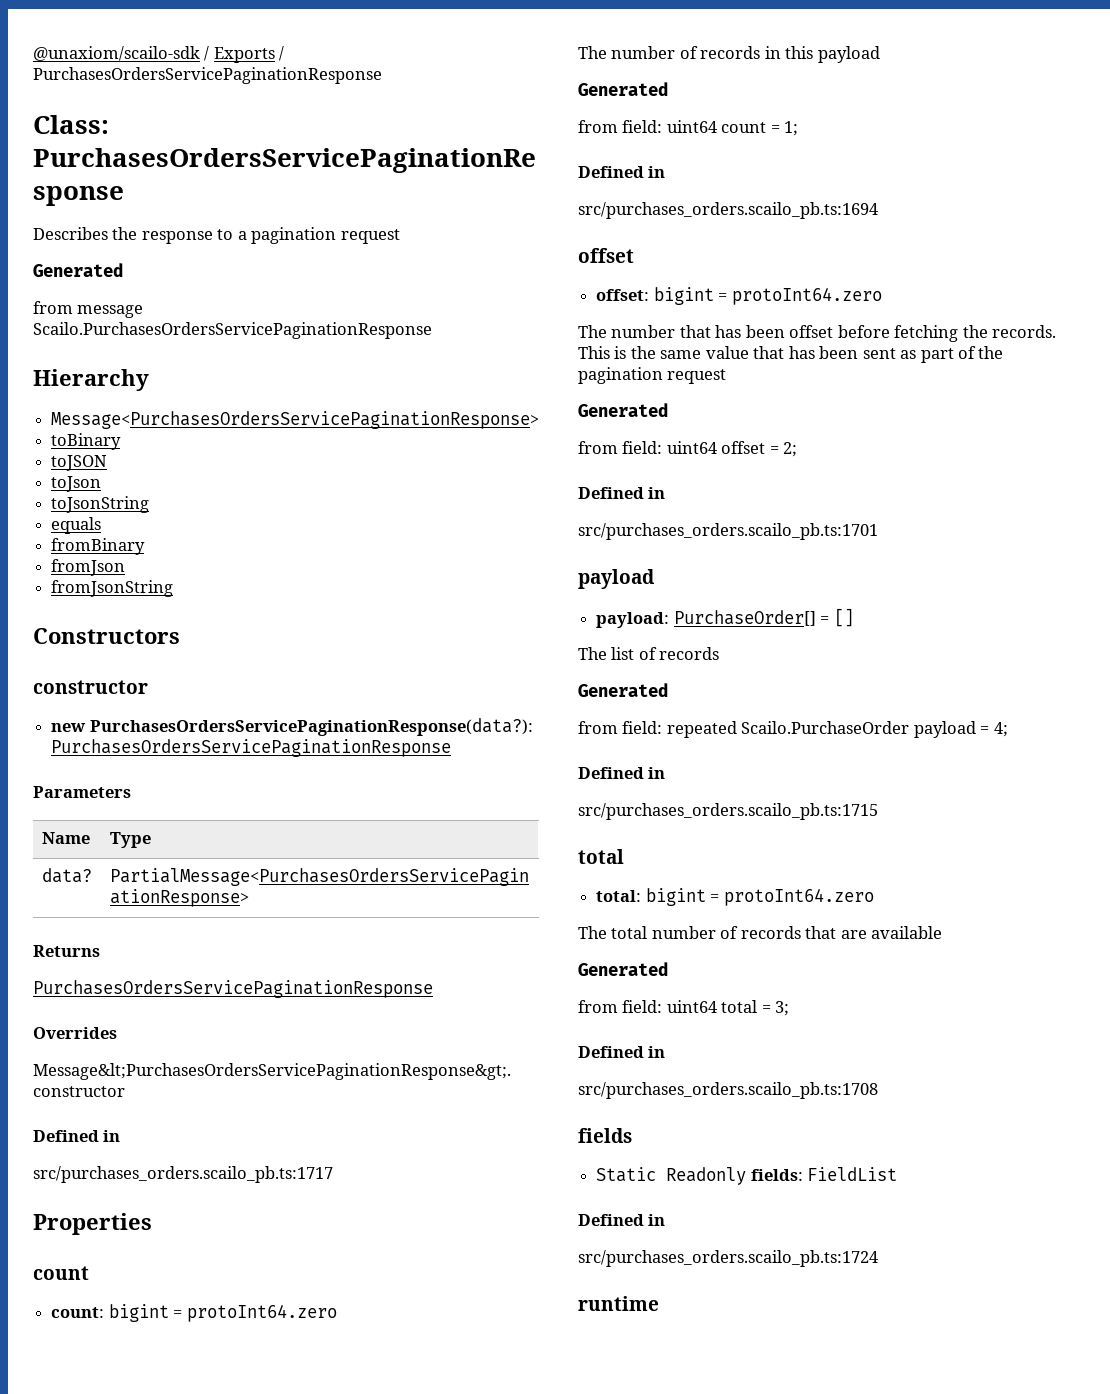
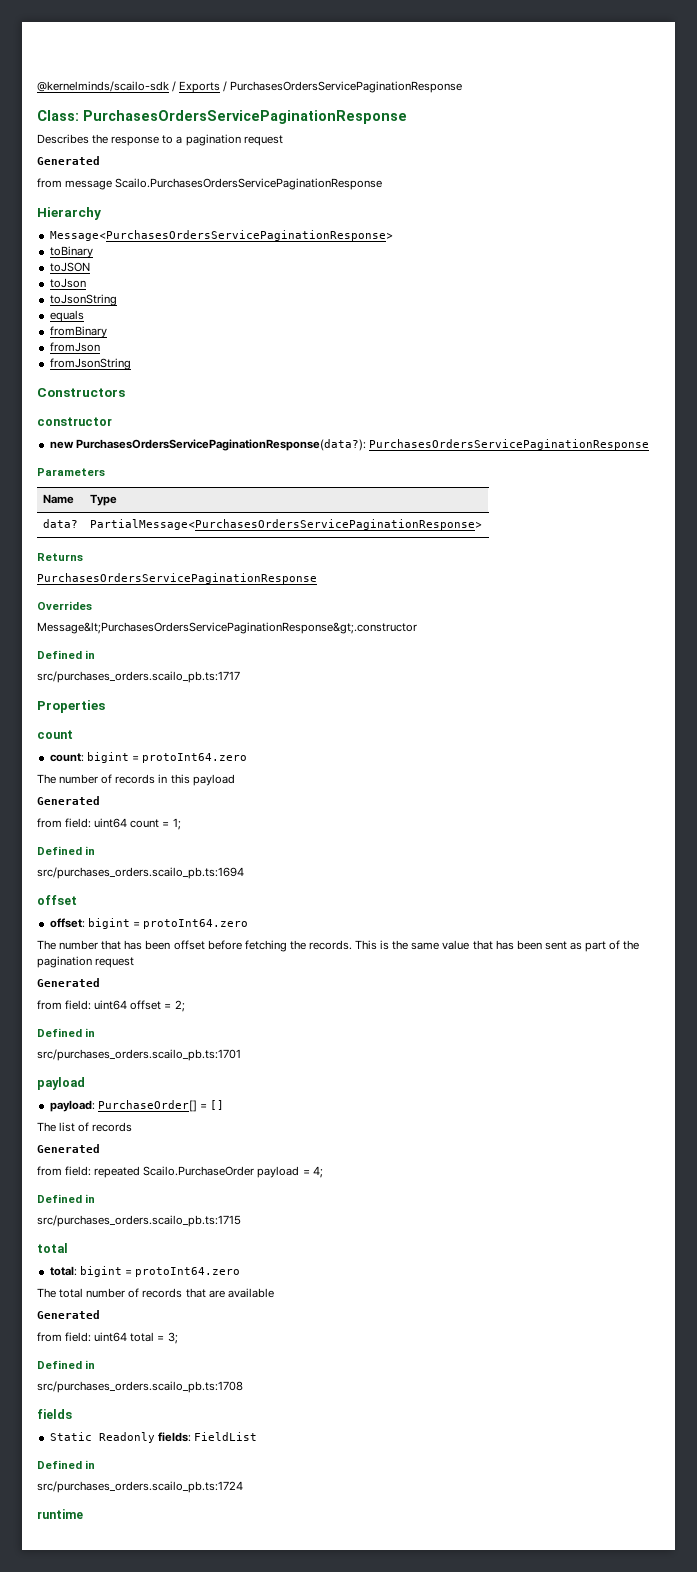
- @unaxiom/scailo-sdk / Exports / PurchasesOrdersServicePaginationResponse
+ @kernelminds/scailo-sdk / Exports / PurchasesOrdersServicePaginationResponse

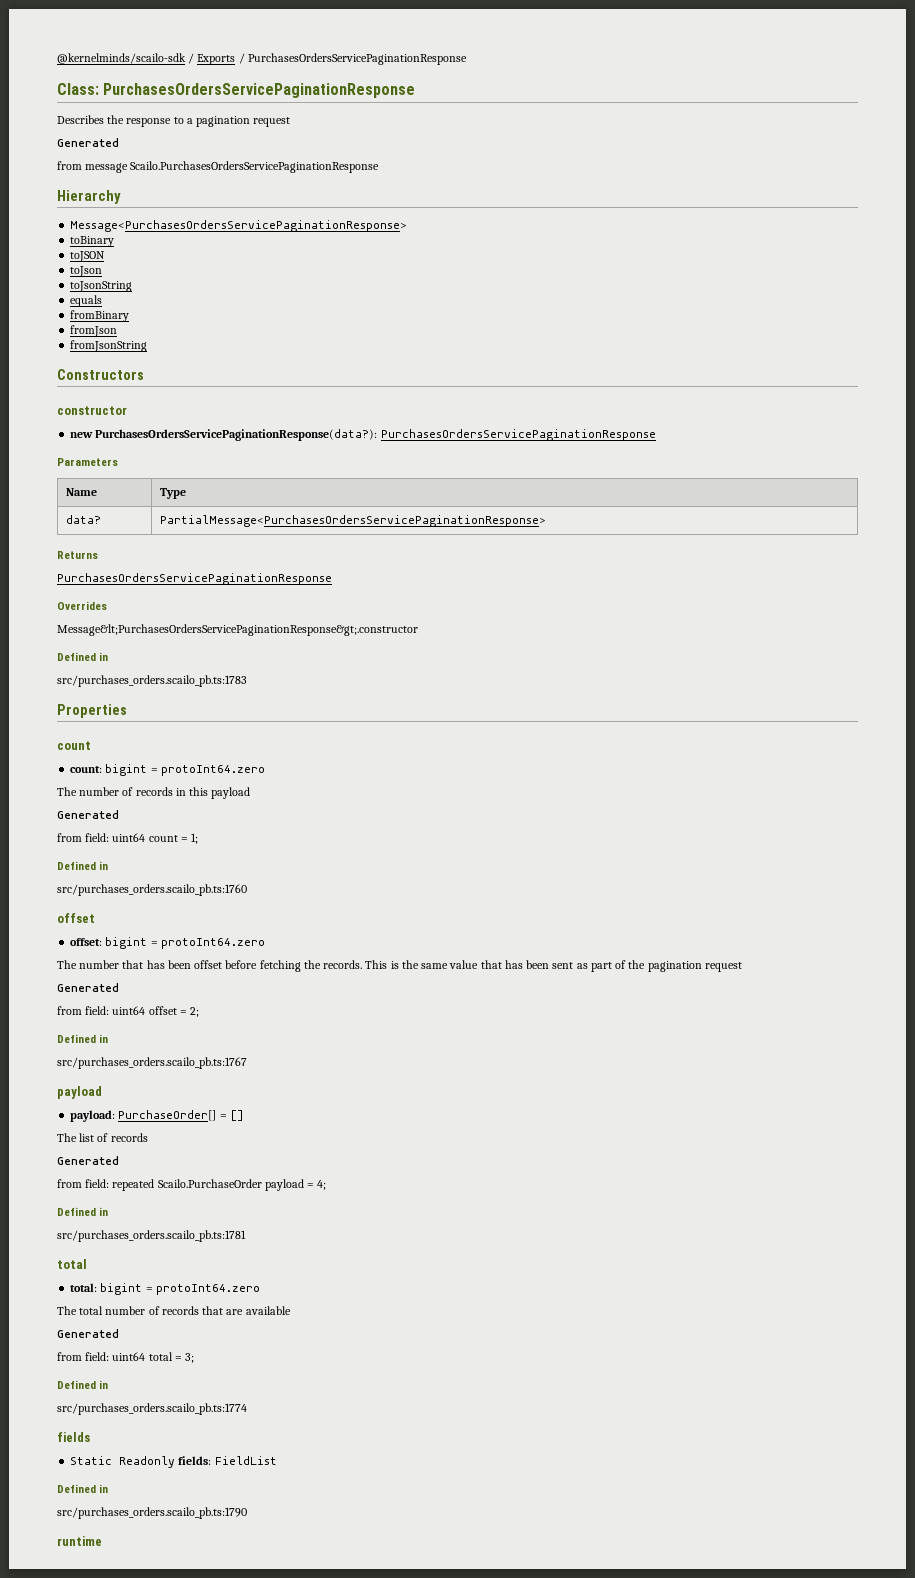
- src/purchases_orders.scailo_pb.ts:1717
+ src/purchases_orders.scailo_pb.ts:1783
- src/purchases_orders.scailo_pb.ts:1694
+ src/purchases_orders.scailo_pb.ts:1760
- src/purchases_orders.scailo_pb.ts:1701
+ src/purchases_orders.scailo_pb.ts:1767
- src/purchases_orders.scailo_pb.ts:1715
+ src/purchases_orders.scailo_pb.ts:1781
- src/purchases_orders.scailo_pb.ts:1708
+ src/purchases_orders.scailo_pb.ts:1774
- src/purchases_orders.scailo_pb.ts:1724
+ src/purchases_orders.scailo_pb.ts:1790

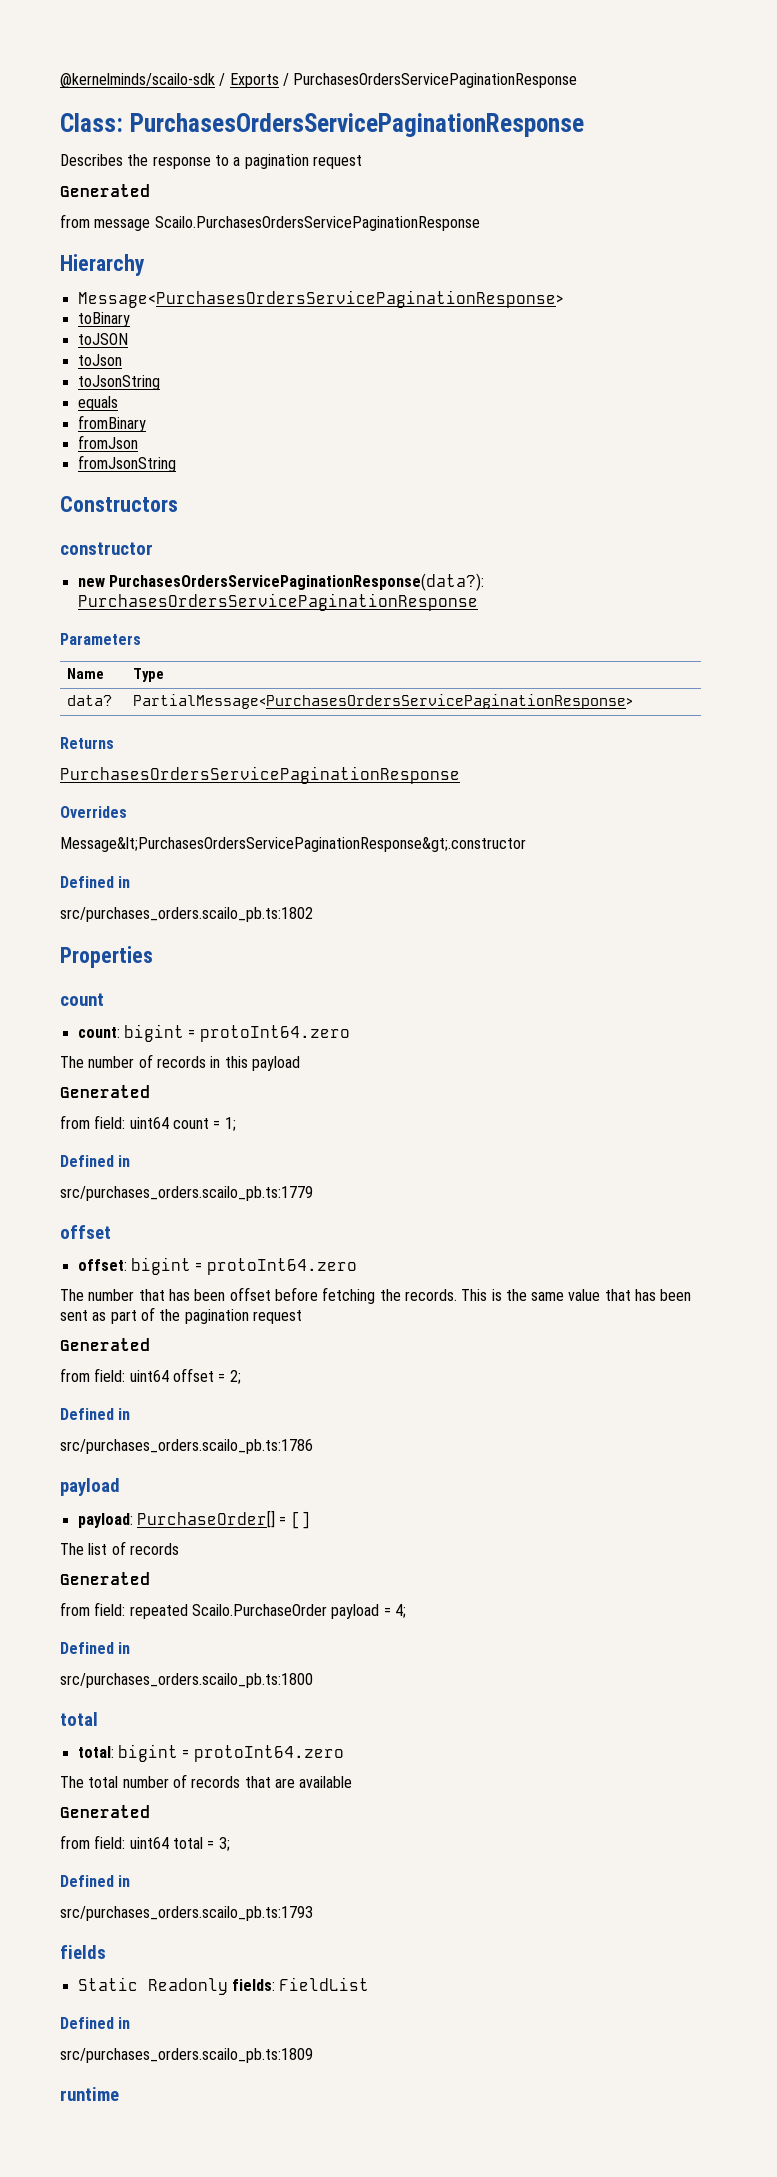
- src/purchases_orders.scailo_pb.ts:1783
+ src/purchases_orders.scailo_pb.ts:1802
- src/purchases_orders.scailo_pb.ts:1760
+ src/purchases_orders.scailo_pb.ts:1779
- src/purchases_orders.scailo_pb.ts:1767
+ src/purchases_orders.scailo_pb.ts:1786
- src/purchases_orders.scailo_pb.ts:1781
+ src/purchases_orders.scailo_pb.ts:1800
- src/purchases_orders.scailo_pb.ts:1774
+ src/purchases_orders.scailo_pb.ts:1793
- src/purchases_orders.scailo_pb.ts:1790
+ src/purchases_orders.scailo_pb.ts:1809

